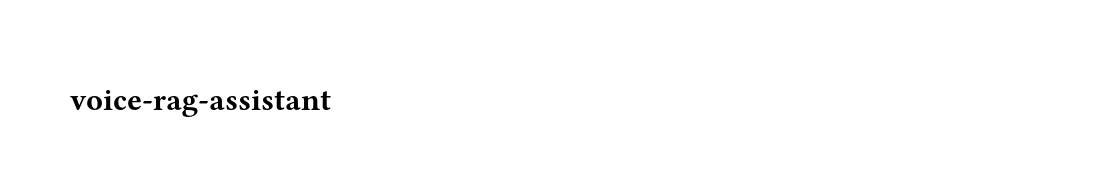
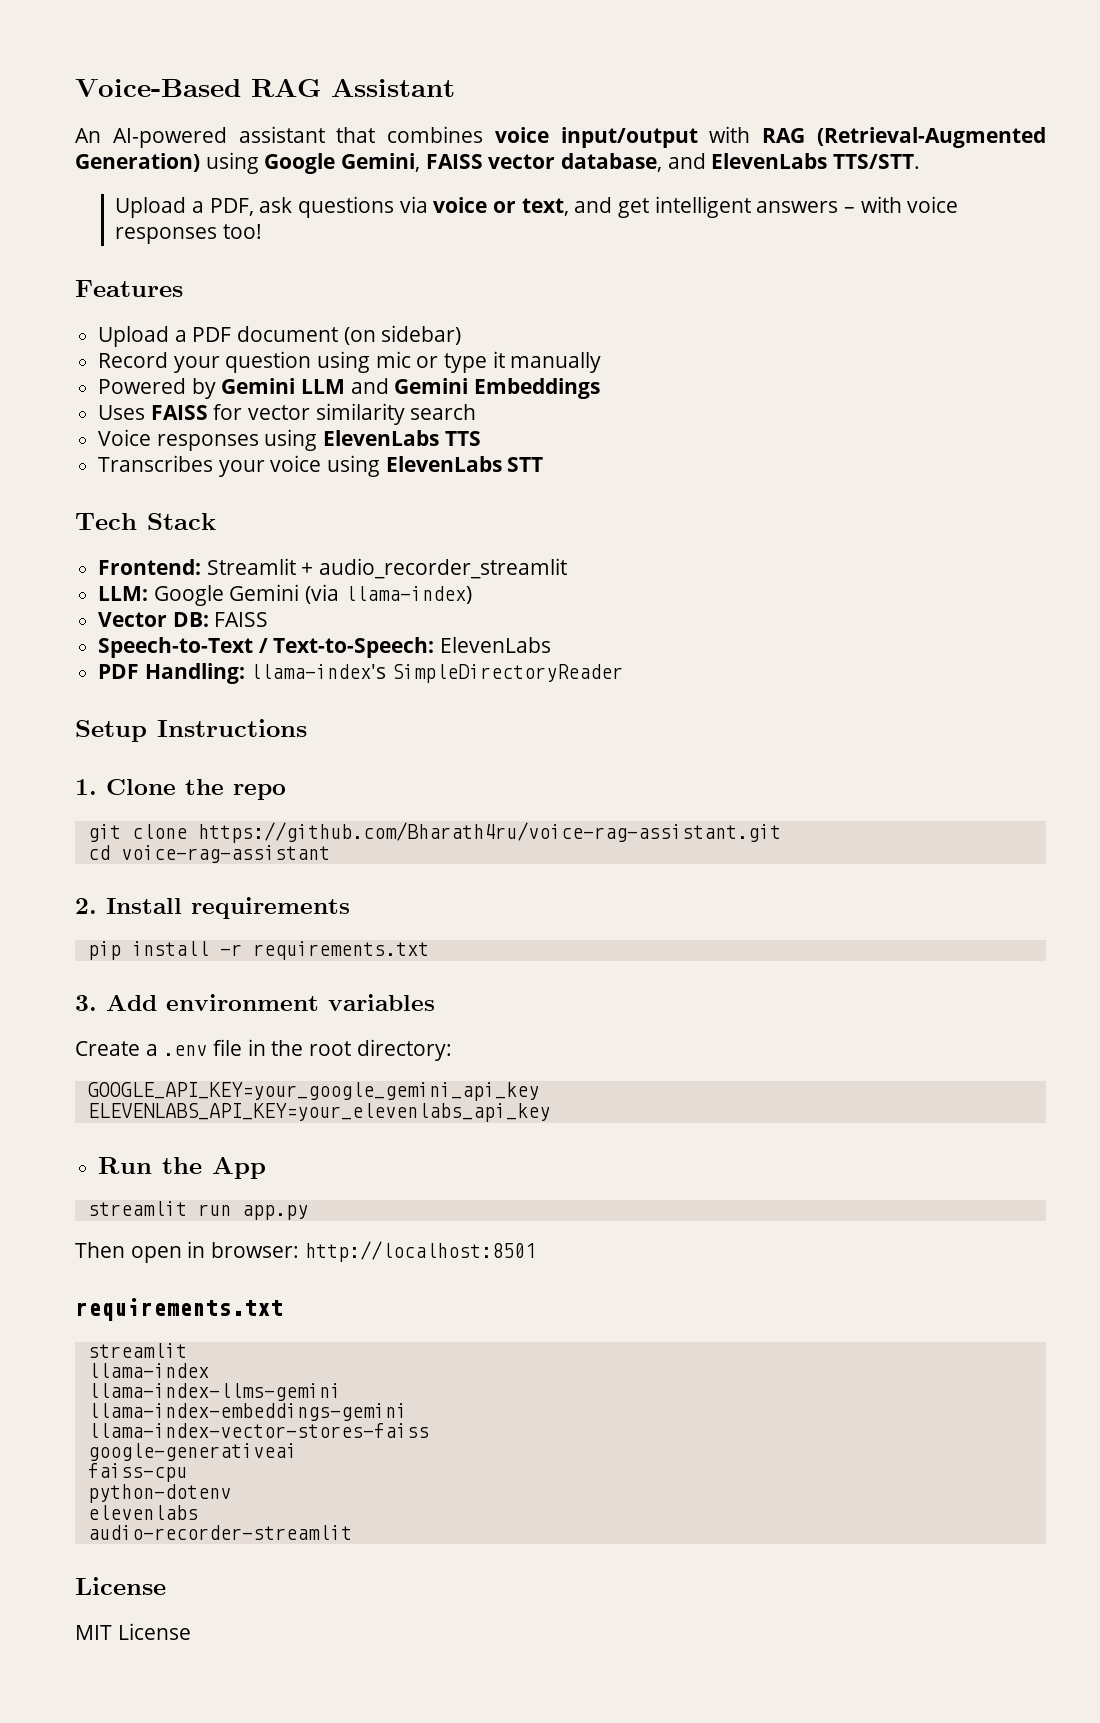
- voice-rag-assistant
+ Voice-Based RAG Assistant
+ An AI-powered assistant that combines voice input/output with RAG (Retrieval-Augmented Generation) using Google Gemini, FAISS vector database, and ElevenLabs TTS/STT.
+ Upload a PDF, ask questions via voice or text, and get intelligent answers – with voice responses too!
+ Features
+ Upload a PDF document (on sidebar)
+ Record your question using mic or type it manually
+ Powered by Gemini LLM and Gemini Embeddings
+ Uses FAISS for vector similarity search
+ Voice responses using ElevenLabs TTS
+ Transcribes your voice using ElevenLabs STT
+ Tech Stack
+ Frontend: Streamlit + audio_recorder_streamlit
+ LLM: Google Gemini (via llama-index)
+ Vector DB: FAISS
+ Speech-to-Text / Text-to-Speech: ElevenLabs
+ PDF Handling: llama-index's SimpleDirectoryReader
+ Setup Instructions
+ 1. Clone the repo
+ git clone https://github.com/Bharath4ru/voice-rag-assistant.git
+ cd voice-rag-assistant
+ 2. Install requirements
+ pip install -r requirements.txt
+ 3. Add environment variables
+ Create a .env file in the root directory:
+ GOOGLE_API_KEY=your_google_gemini_api_key
+ ELEVENLABS_API_KEY=your_elevenlabs_api_key
+ Run the App
+ streamlit run app.py
+ Then open in browser: http://localhost:8501
+ requirements.txt
+ streamlit
+ llama-index
+ llama-index-llms-gemini
+ llama-index-embeddings-gemini
+ llama-index-vector-stores-faiss
+ google-generativeai
+ faiss-cpu
+ python-dotenv
+ elevenlabs
+ audio-recorder-streamlit
+ License
+ MIT License

